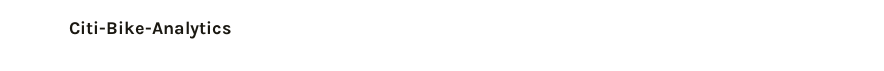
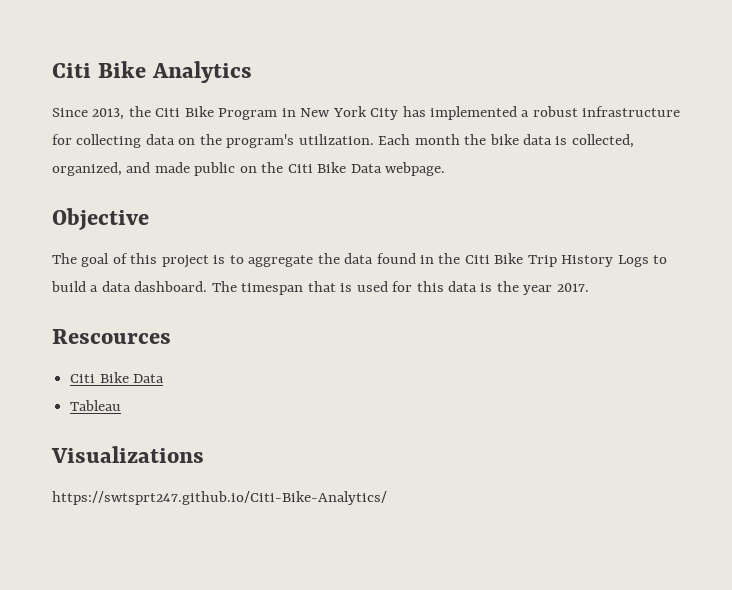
- Citi-Bike-Analytics
+ Citi Bike Analytics
+ Since 2013, the Citi Bike Program in New York City has implemented a robust infrastructure for collecting data on the program's utilization. Each month the bike data is collected, organized, and made public on the Citi Bike Data webpage.
+ Objective
+ The goal of this project is to aggregate the data found in the Citi Bike Trip History Logs to build a data dashboard. The timespan that is used for this data is the year 2017.
+ Rescources
+ Citi Bike Data
+ Tableau
+ Visualizations
+ https://swtsprt247.github.io/Citi-Bike-Analytics/

